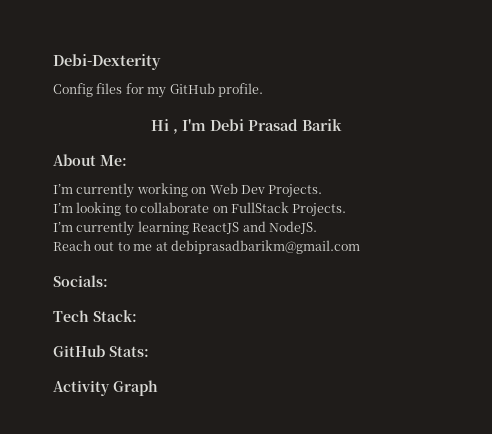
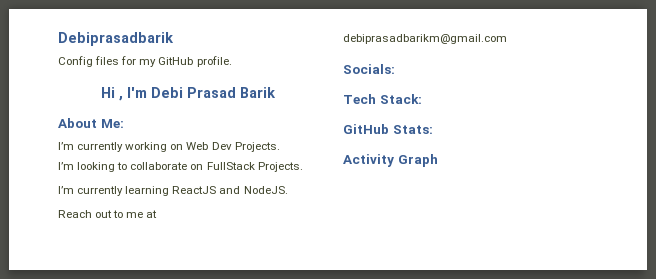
- Debi-Dexterity
+ Debiprasadbarik

